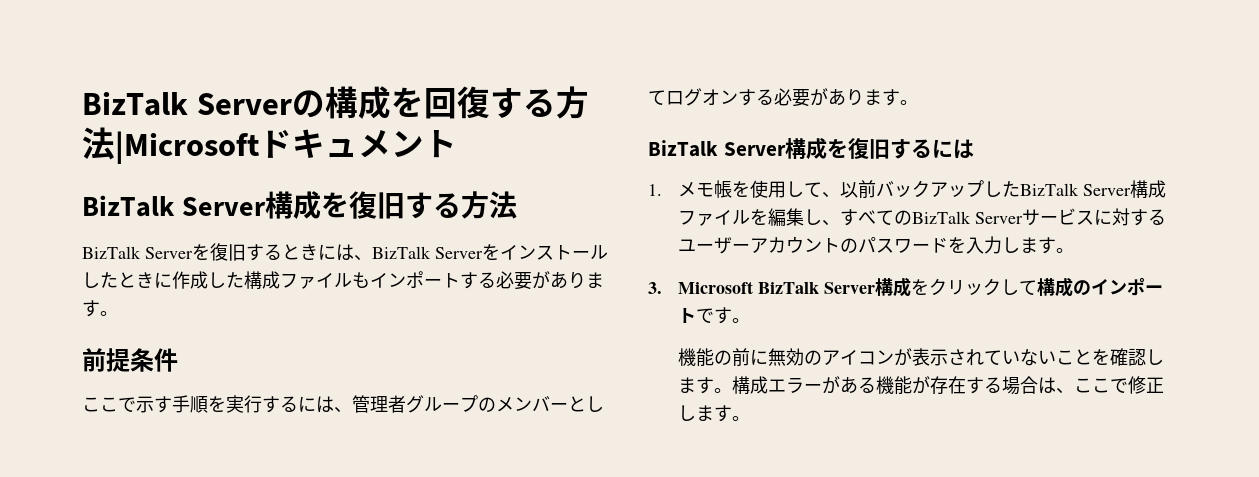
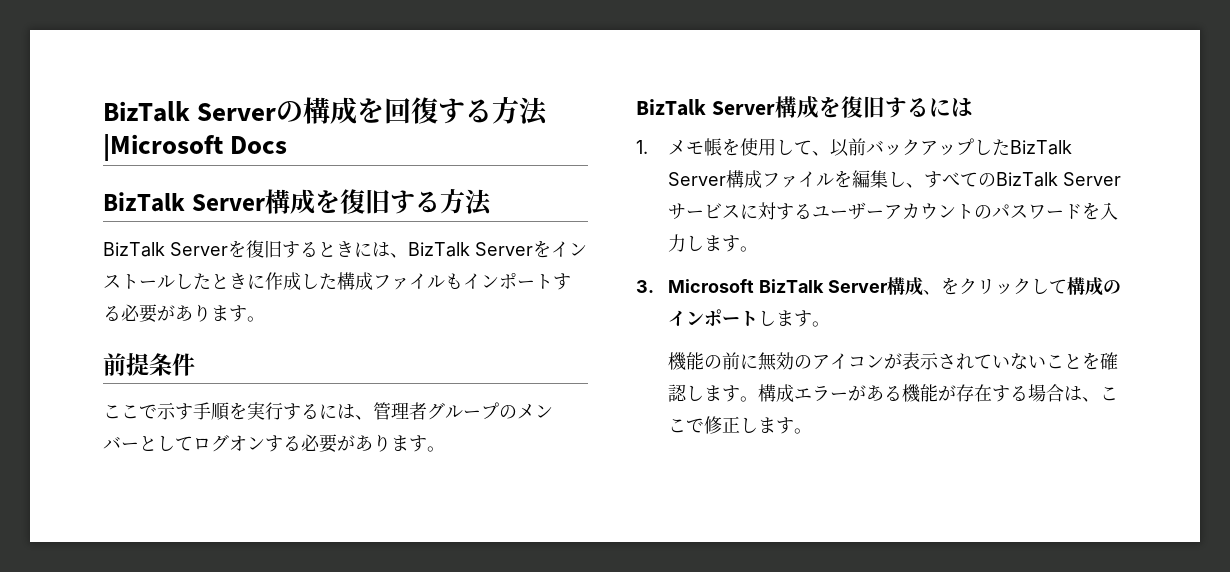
- BizTalk Serverの構成を回復する方法|Microsoftドキュメント
+ BizTalk Serverの構成を回復する方法|Microsoft Docs
- 3. Microsoft BizTalk Server構成をクリックして構成のインポートです。
+ 3. Microsoft BizTalk Server構成、をクリックして構成のインポートします。

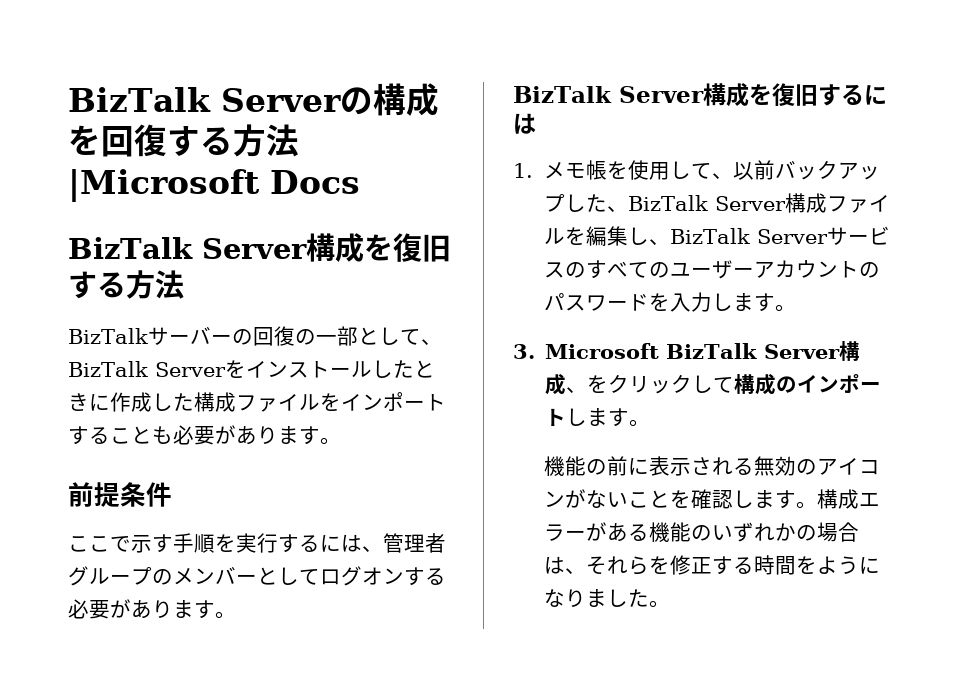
- BizTalk Serverを復旧するときには、BizTalk Serverをインストールしたときに作成した構成ファイルもインポートする必要があります。
+ BizTalkサーバーの回復の一部として、BizTalk Serverをインストールしたときに作成した構成ファイルをインポートすることも必要があります。
- 1.メモ帳を使用して、以前バックアップしたBizTalk Server構成ファイルを編集し、すべてのBizTalk Serverサービスに対するユーザーアカウントのパスワードを入力します。
+ 1.メモ帳を使用して、以前バックアップした、BizTalk Server構成ファイルを編集し、BizTalk Serverサービスのすべてのユーザーアカウントのパスワードを入力します。
- 機能の前に無効のアイコンが表示されていないことを確認します。
+ 機能の前に表示される無効のアイコンがないことを確認します。
- 構成エラーがある機能が存在する場合は、ここで修正します。
+ 構成エラーがある機能のいずれかの場合は、それらを修正する時間をようになりました。

